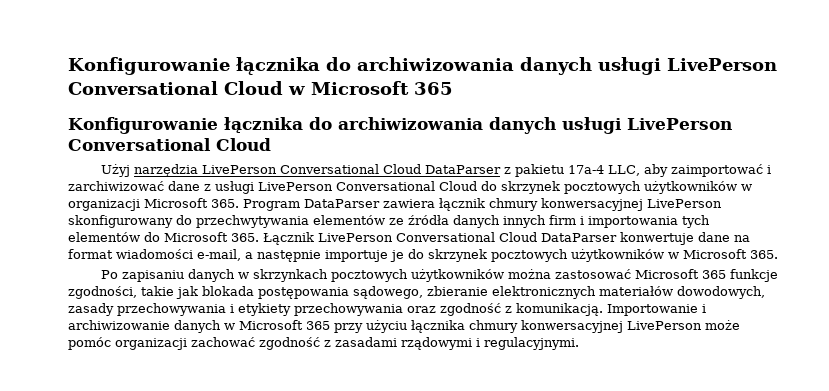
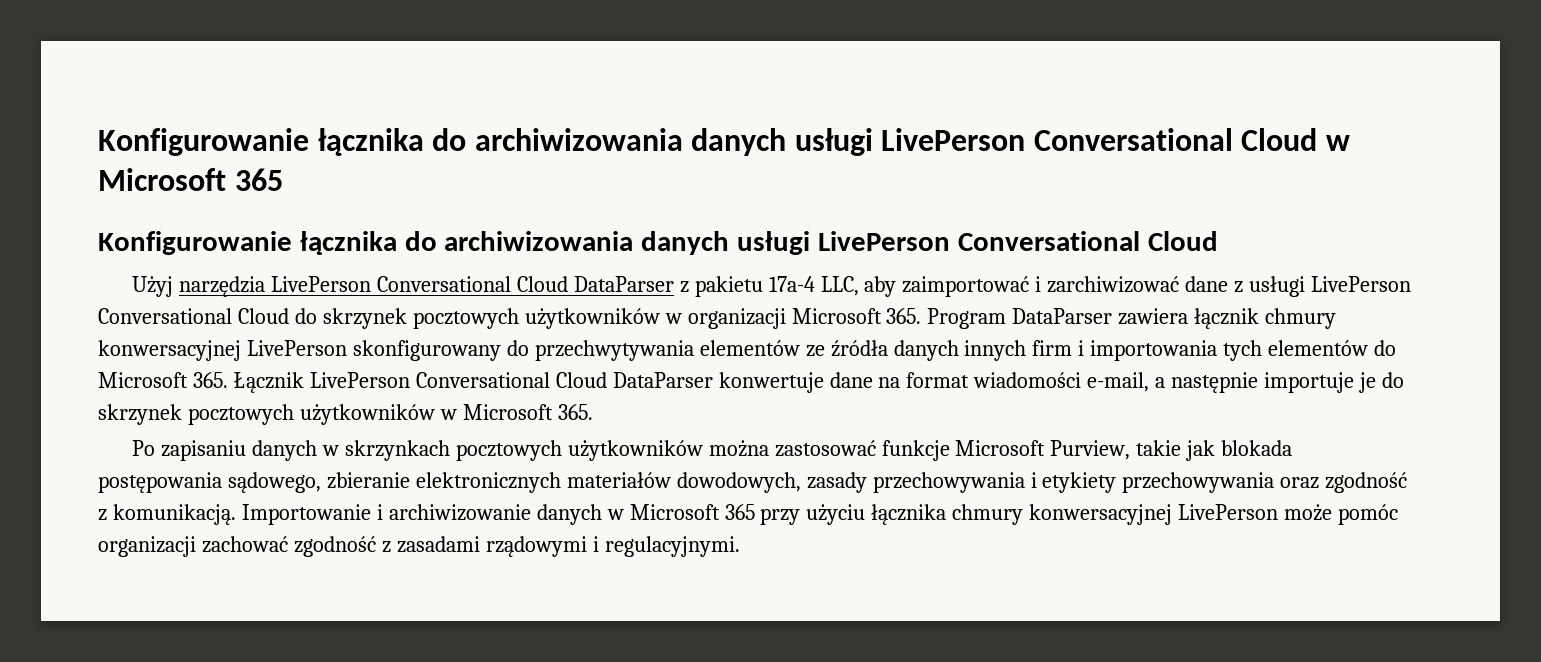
- Po zapisaniu danych w skrzynkach pocztowych użytkowników można zastosować Microsoft 365 funkcje zgodności, takie jak blokada postępowania sądowego, zbieranie elektronicznych materiałów dowodowych, zasady przechowywania i etykiety przechowywania oraz zgodność z komunikacją.
+ Po zapisaniu danych w skrzynkach pocztowych użytkowników można zastosować funkcje Microsoft Purview, takie jak blokada postępowania sądowego, zbieranie elektronicznych materiałów dowodowych, zasady przechowywania i etykiety przechowywania oraz zgodność z komunikacją.

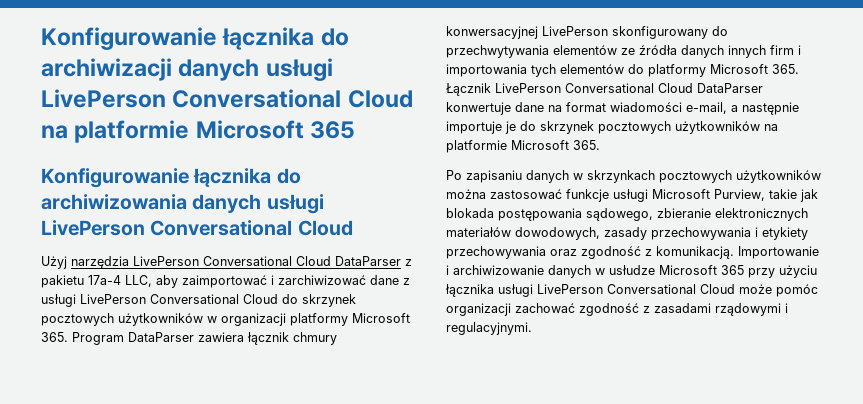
- Konfigurowanie łącznika do archiwizowania danych usługi LivePerson Conversational Cloud w Microsoft 365
+ Konfigurowanie łącznika do archiwizacji danych usługi LivePerson Conversational Cloud na platformie Microsoft 365
- Użyj narzędzia LivePerson Conversational Cloud DataParser z pakietu 17a-4 LLC, aby zaimportować i zarchiwizować dane z usługi LivePerson Conversational Cloud do skrzynek pocztowych użytkowników w organizacji Microsoft 365. Program DataParser zawiera łącznik chmury konwersacyjnej LivePerson skonfigurowany do przechwytywania elementów ze źródła danych innych firm i importowania tych elementów do Microsoft 365. Łącznik LivePerson Conversational Cloud DataParser konwertuje dane na format wiadomości e-mail, a następnie importuje je do skrzynek pocztowych użytkowników w Microsoft 365.
+ Użyj narzędzia LivePerson Conversational Cloud DataParser z pakietu 17a-4 LLC, aby zaimportować i zarchiwizować dane z usługi LivePerson Conversational Cloud do skrzynek pocztowych użytkowników w organizacji platformy Microsoft 365. Program DataParser zawiera łącznik chmury konwersacyjnej LivePerson skonfigurowany do przechwytywania elementów ze źródła danych innych firm i importowania tych elementów do platformy Microsoft 365. Łącznik LivePerson Conversational Cloud DataParser konwertuje dane na format wiadomości e-mail, a następnie importuje je do skrzynek pocztowych użytkowników na platformie Microsoft 365.
- Po zapisaniu danych w skrzynkach pocztowych użytkowników można zastosować funkcje Microsoft Purview, takie jak blokada postępowania sądowego, zbieranie elektronicznych materiałów dowodowych, zasady przechowywania i etykiety przechowywania oraz zgodność z komunikacją.
+ Po zapisaniu danych w skrzynkach pocztowych użytkowników można zastosować funkcje usługi Microsoft Purview, takie jak blokada postępowania sądowego, zbieranie elektronicznych materiałów dowodowych, zasady przechowywania i etykiety przechowywania oraz zgodność z komunikacją.
- Importowanie i archiwizowanie danych w Microsoft 365 przy użyciu łącznika chmury konwersacyjnej LivePerson może pomóc organizacji zachować zgodność z zasadami rządowymi i regulacyjnymi.
+ Importowanie i archiwizowanie danych w usłudze Microsoft 365 przy użyciu łącznika usługi LivePerson Conversational Cloud może pomóc organizacji zachować zgodność z zasadami rządowymi i regulacyjnymi.

